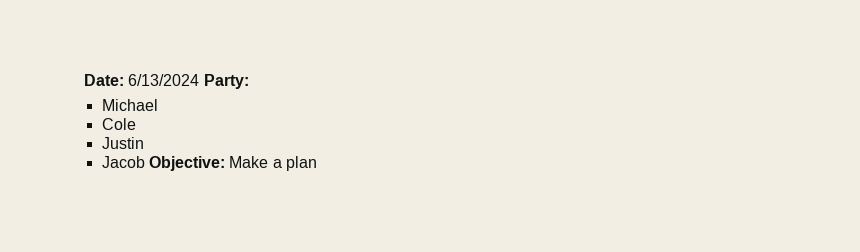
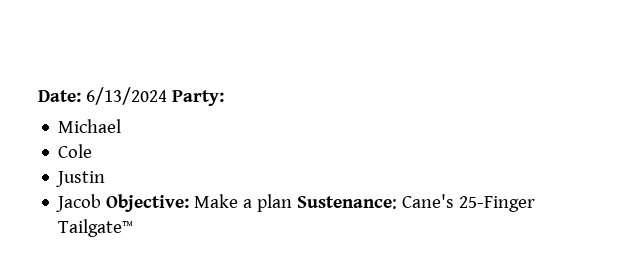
- Jacob Objective: Make a plan
+ Jacob Objective: Make a plan Sustenance: Cane's 25-Finger Tailgate™

